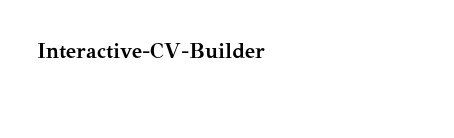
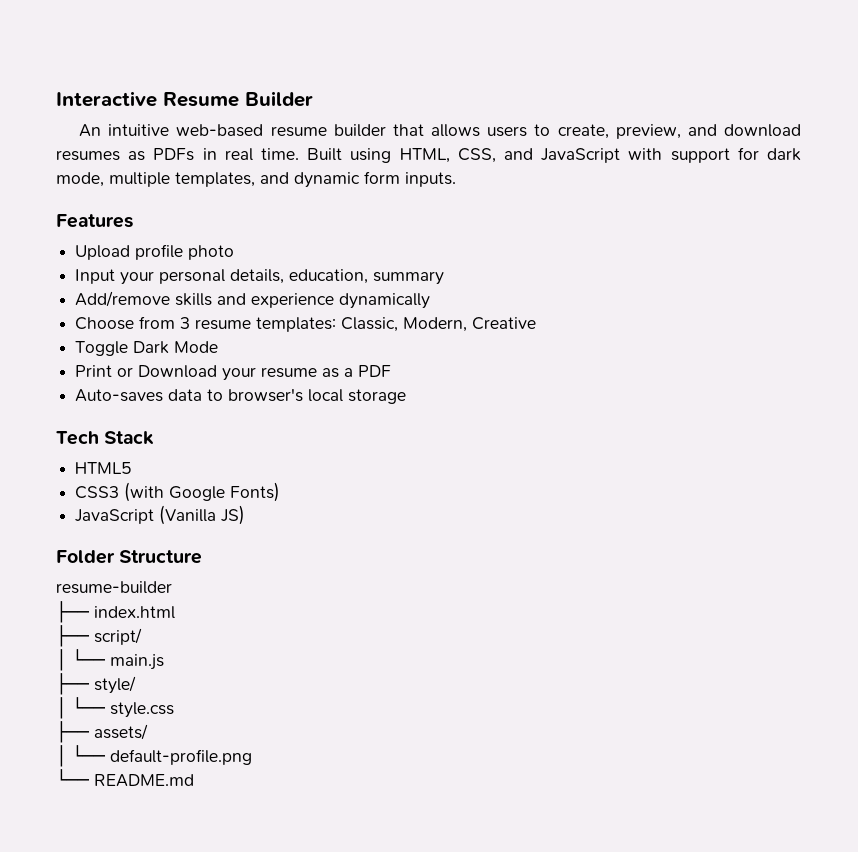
- Interactive-CV-Builder
+ Interactive Resume Builder
+ An intuitive web-based resume builder that allows users to create, preview, and download resumes as PDFs in real time. Built using HTML, CSS, and JavaScript with support for dark mode, multiple templates, and dynamic form inputs.
+ Features
+ Upload profile photo
+ Input your personal details, education, summary
+ Add/remove skills and experience dynamically
+ Choose from 3 resume templates: Classic, Modern, Creative
+ Toggle Dark Mode
+ Print or Download your resume as a PDF
+ Auto-saves data to browser's local storage
+ Tech Stack
+ HTML5
+ CSS3 (with Google Fonts)
+ JavaScript (Vanilla JS)
+ Folder Structure
+ resume-builder
+ ├── index.html
+ ├── script/
+ │ └── main.js
+ ├── style/
+ │ └── style.css
+ ├── assets/
+ │ └── default-profile.png
+ └── README.md

